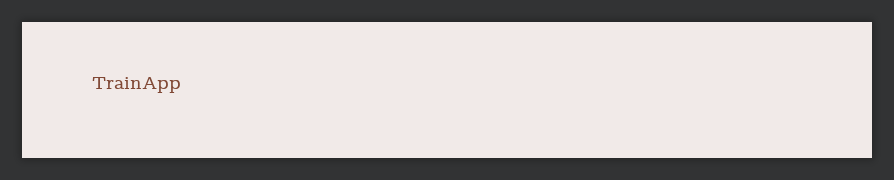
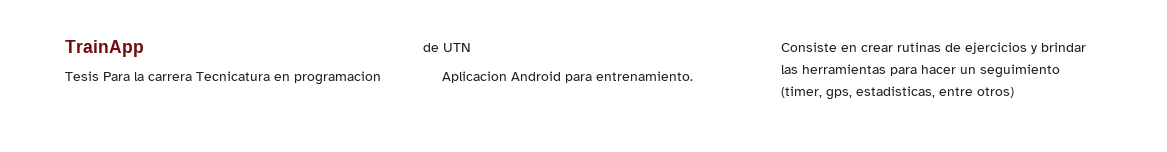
+ Tesis Para la carrera Tecnicatura en programacion de UTN
+ Aplicacion Android para entrenamiento. Consiste en crear rutinas de ejercicios y brindar las herramientas para hacer un seguimiento (timer, gps, estadisticas, entre otros)

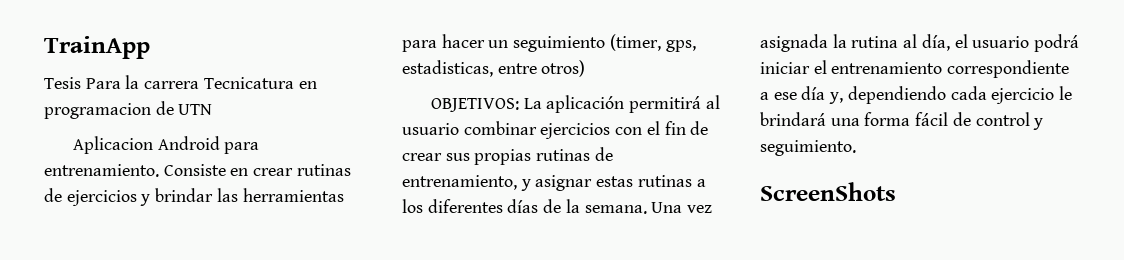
+ OBJETIVOS: La aplicación permitirá al usuario combinar ejercicios con el fin de crear sus propias rutinas de entrenamiento, y asignar estas rutinas a los diferentes días de la semana. Una vez asignada la rutina al día, el usuario podrá iniciar el entrenamiento correspondiente a ese día y, dependiendo cada ejercicio le brindará una forma fácil de control y seguimiento.
+ ScreenShots

